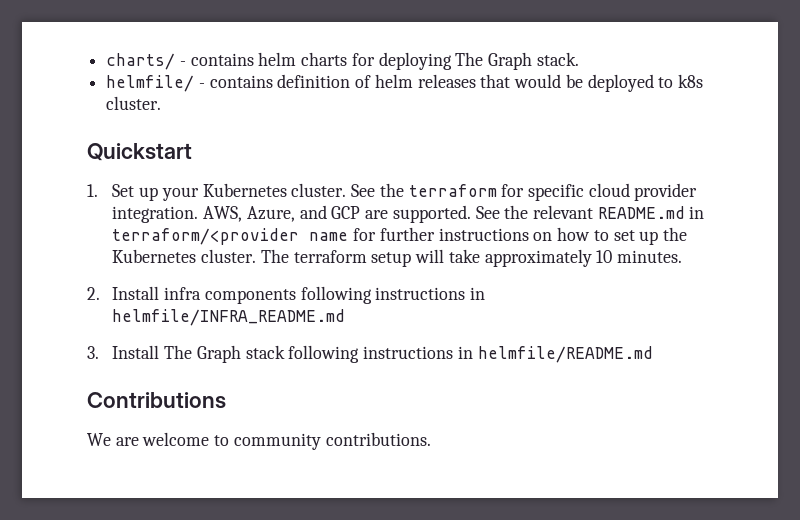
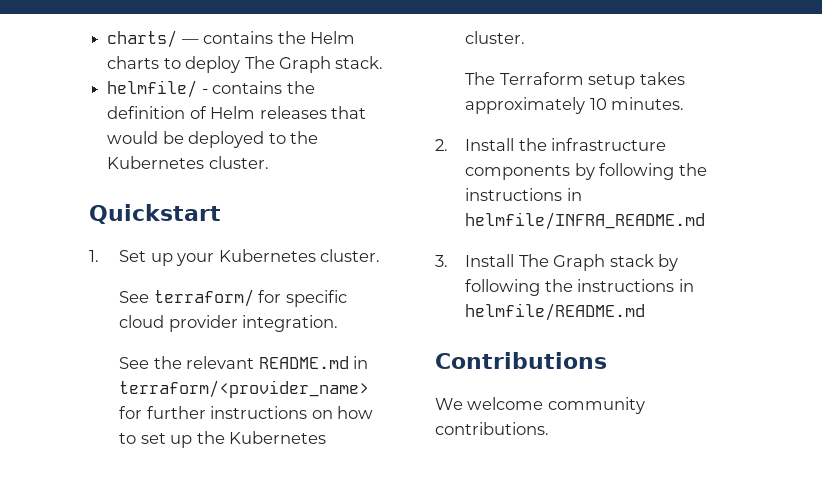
- charts/ - contains helm charts for deploying The Graph stack.
+ charts/ — contains the Helm charts to deploy The Graph stack.
- helmfile/ - contains definition of helm releases that would be deployed to k8s cluster.
+ helmfile/ - contains the definition of Helm releases that would be deployed to the Kubernetes cluster.
- 1. Set up your Kubernetes cluster. See the terraform for specific cloud provider integration. AWS, Azure, and GCP are supported. See the relevant README.md in terraform/<provider name for further instructions on how to set up the Kubernetes cluster. The terraform setup will take approximately 10 minutes.
+ 1. Set up your Kubernetes cluster.
+ See terraform/ for specific cloud provider integration.
+ See the relevant README.md in terraform/<provider_name> for further instructions on how to set up the Kubernetes cluster.
+ The Terraform setup takes approximately 10 minutes.
- 2. Install infra components following instructions in helmfile/INFRA_README.md
+ 2. Install the infrastructure components by following the instructions in helmfile/INFRA_README.md
- 3. Install The Graph stack following instructions in helmfile/README.md
+ 3. Install The Graph stack by following the instructions in helmfile/README.md
- We are welcome to community contributions.
+ We welcome community contributions.

